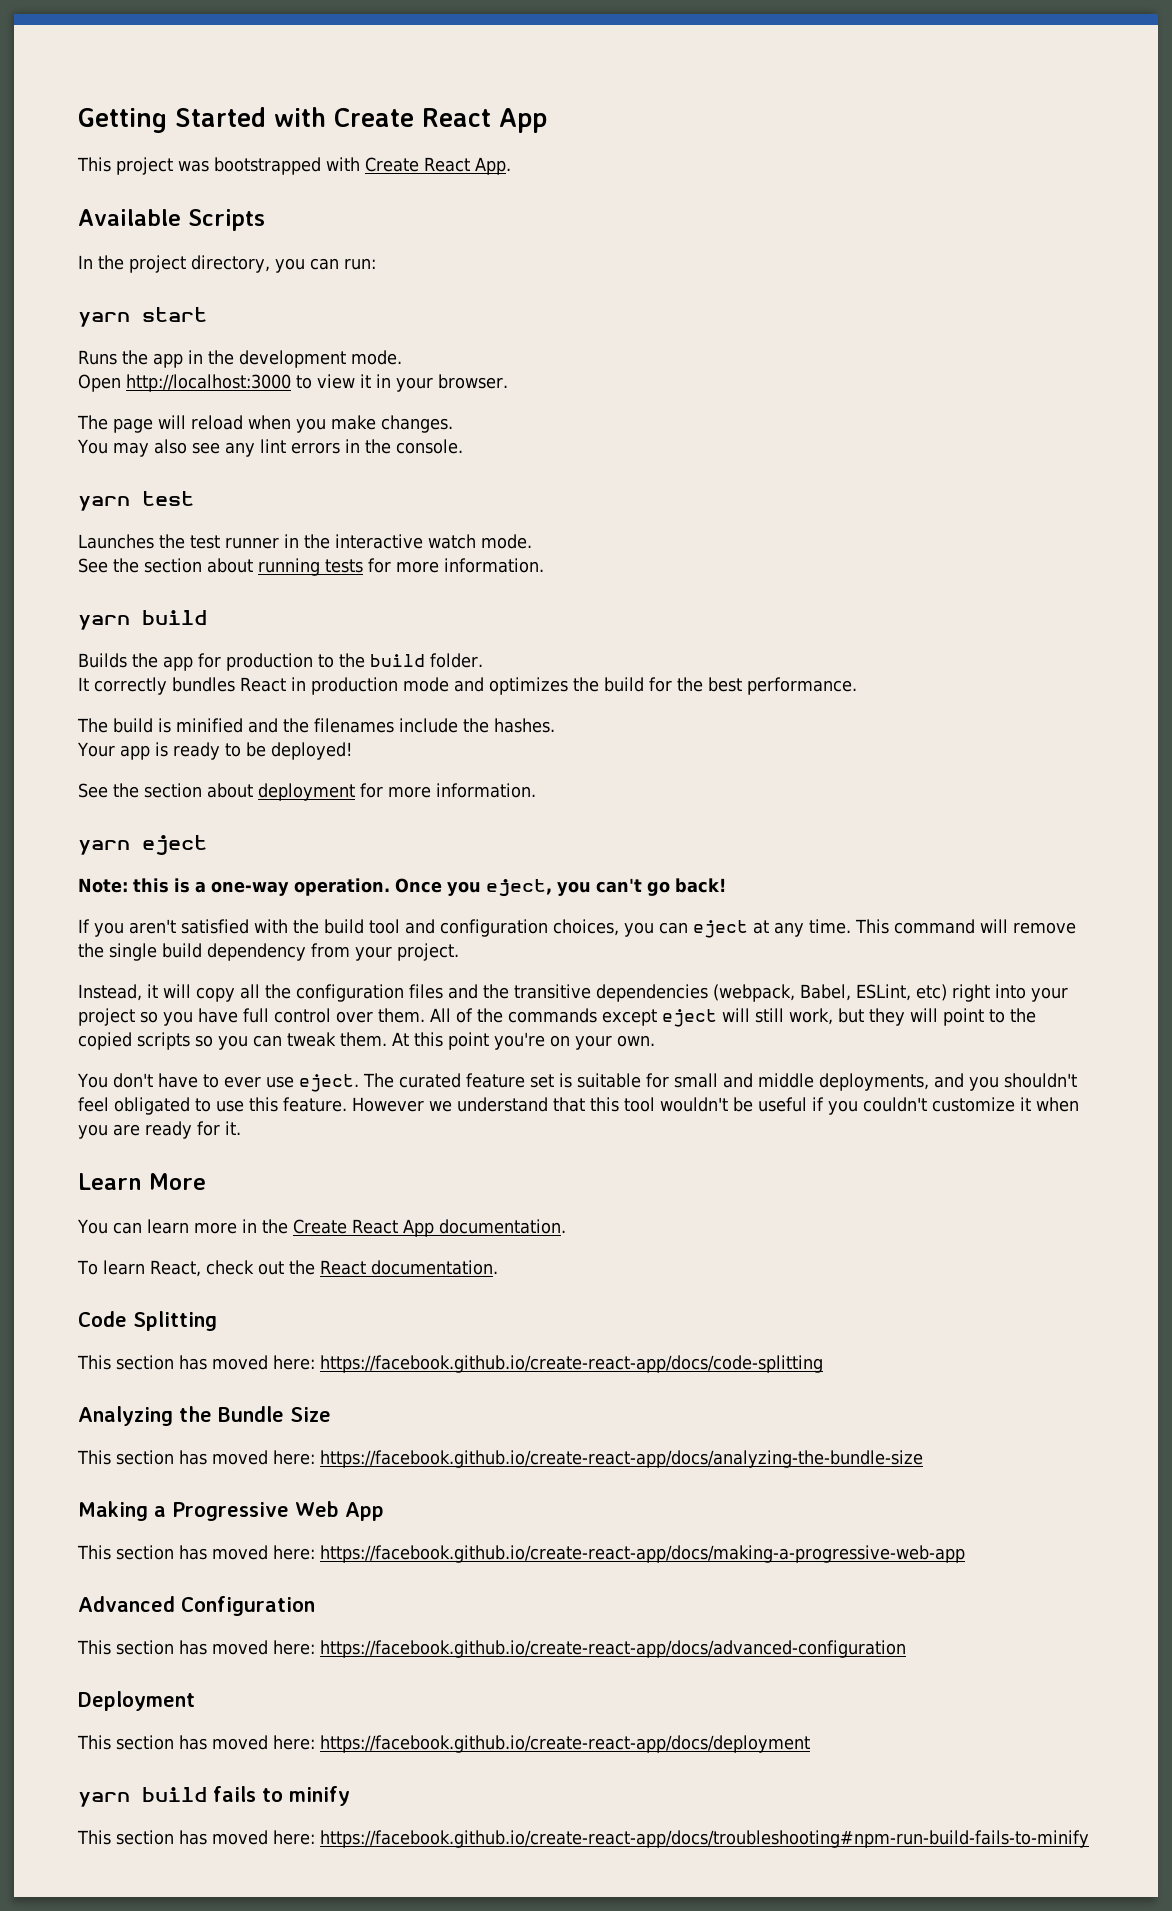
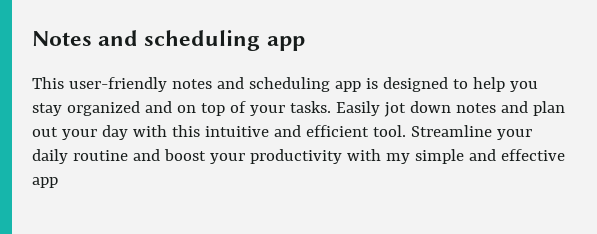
- Getting Started with Create React App
- This project was bootstrapped with Create React App.
- Available Scripts
- In the project directory, you can run:
- yarn start
- Runs the app in the development mode.
- Open http://localhost:3000 to view it in your browser.
- The page will reload when you make changes.
- You may also see any lint errors in the console.
- yarn test
- Launches the test runner in the interactive watch mode.
- See the section about running tests for more information.
- yarn build
- Builds the app for production to the build folder.
- It correctly bundles React in production mode and optimizes the build for the best performance.
- The build is minified and the filenames include the hashes.
- Your app is ready to be deployed!
- See the section about deployment for more information.
- yarn eject
- Note: this is a one-way operation. Once you eject, you can't go back!
- If you aren't satisfied with the build tool and configuration choices, you can eject at any time. This command will remove the single build dependency from your project.
- Instead, it will copy all the configuration files and the transitive dependencies (webpack, Babel, ESLint, etc) right into your project so you have full control over them. All of the commands except eject will still work, but they will point to the copied scripts so you can tweak them. At this point you're on your own.
- You don't have to ever use eject. The curated feature set is suitable for small and middle deployments, and you shouldn't feel obligated to use this feature. However we understand that this tool wouldn't be useful if you couldn't customize it when you are ready for it.
- Learn More
- You can learn more in the Create React App documentation.
- To learn React, check out the React documentation.
- Code Splitting
- This section has moved here: https://facebook.github.io/create-react-app/docs/code-splitting
- Analyzing the Bundle Size
- This section has moved here: https://facebook.github.io/create-react-app/docs/analyzing-the-bundle-size
- Making a Progressive Web App
- This section has moved here: https://facebook.github.io/create-react-app/docs/making-a-progressive-web-app
- Advanced Configuration
- This section has moved here: https://facebook.github.io/create-react-app/docs/advanced-configuration
- Deployment
- This section has moved here: https://facebook.github.io/create-react-app/docs/deployment
- yarn build fails to minify
- This section has moved here: https://facebook.github.io/create-react-app/docs/troubleshooting#npm-run-build-fails-to-minify
+ Notes and scheduling app
+ This user-friendly notes and scheduling app is designed to help you stay organized and on top of your tasks. Easily jot down notes and plan out your day with this intuitive and efficient tool. Streamline your daily routine and boost your productivity with my simple and effective app

